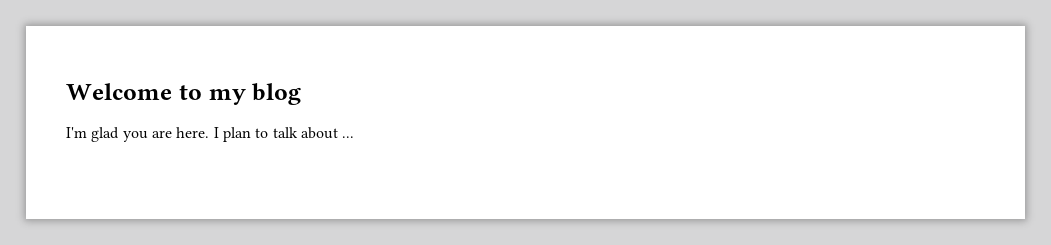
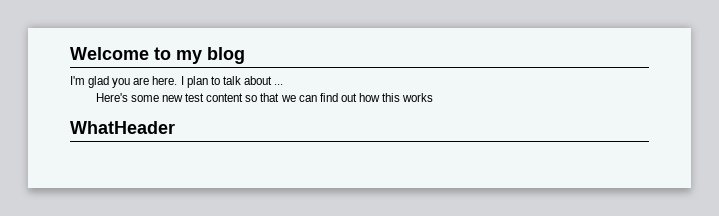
+ Here's some new test content so that we can find out how this works
+ WhatHeader

